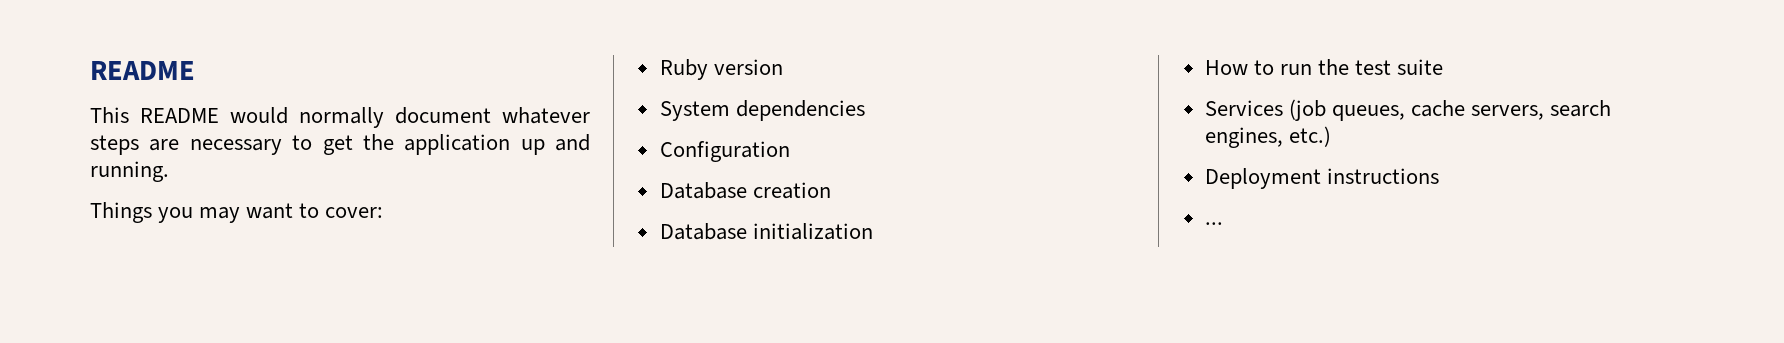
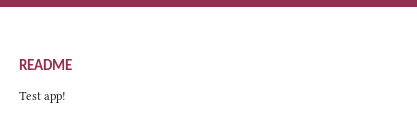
- This README would normally document whatever steps are necessary to get the application up and running.
- Things you may want to cover:
- Ruby version
- System dependencies
- Configuration
- Database creation
- Database initialization
- How to run the test suite
- Services (job queues, cache servers, search engines, etc.)
- Deployment instructions
- ...
+ Test app!

